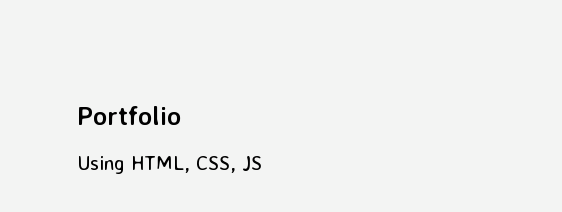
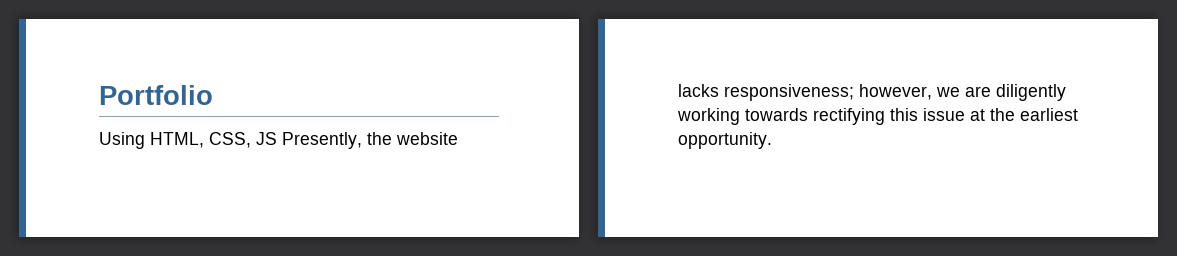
- Using HTML, CSS, JS
+ Using HTML, CSS, JS Presently, the website lacks responsiveness; however, we are diligently working towards rectifying this issue at the earliest opportunity.

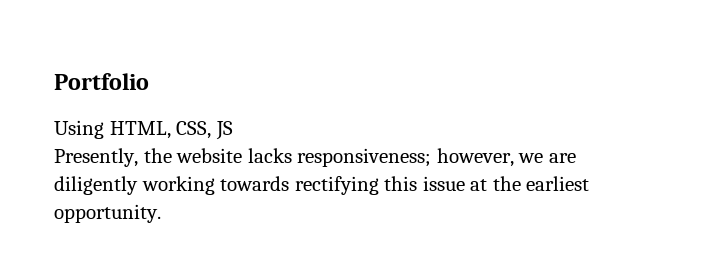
- Using HTML, CSS, JS Presently, the website lacks responsiveness; however, we are diligently working towards rectifying this issue at the earliest opportunity.
+ Using HTML, CSS, JS
+ Presently, the website lacks responsiveness; however, we are diligently working towards rectifying this issue at the earliest opportunity.

